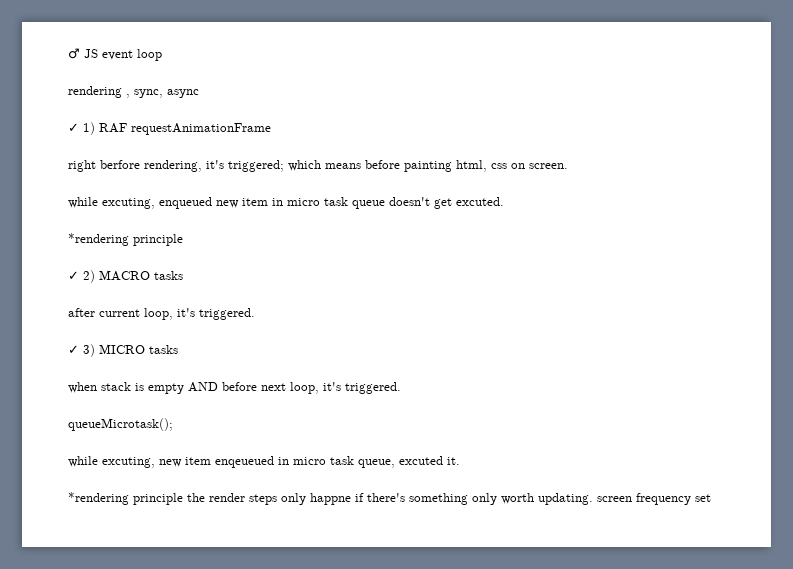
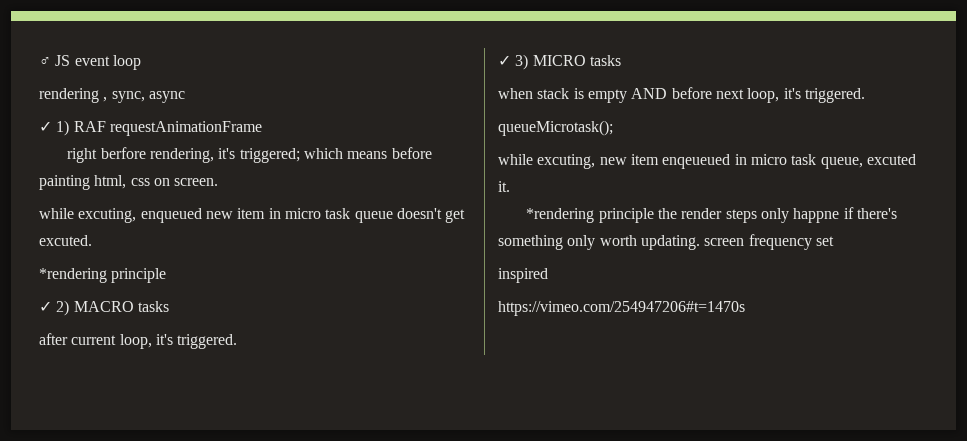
+ inspired
+ https://vimeo.com/254947206#t=1470s

